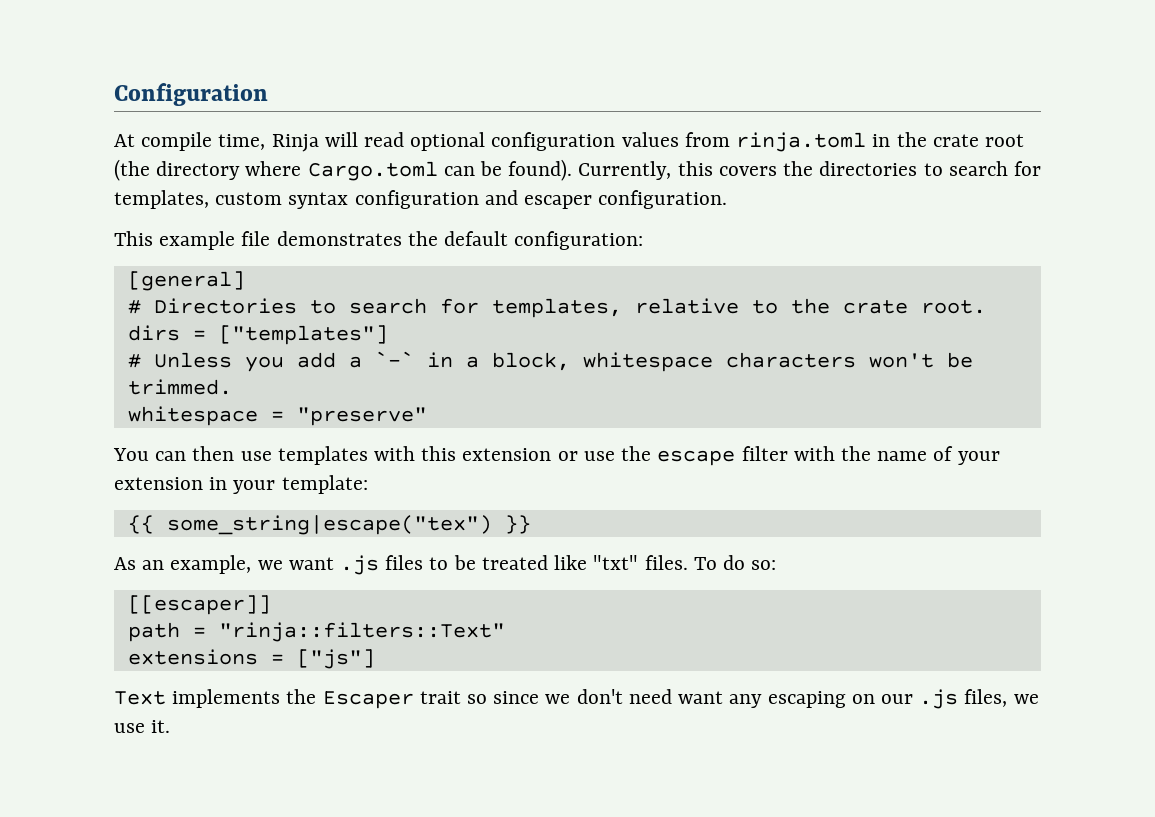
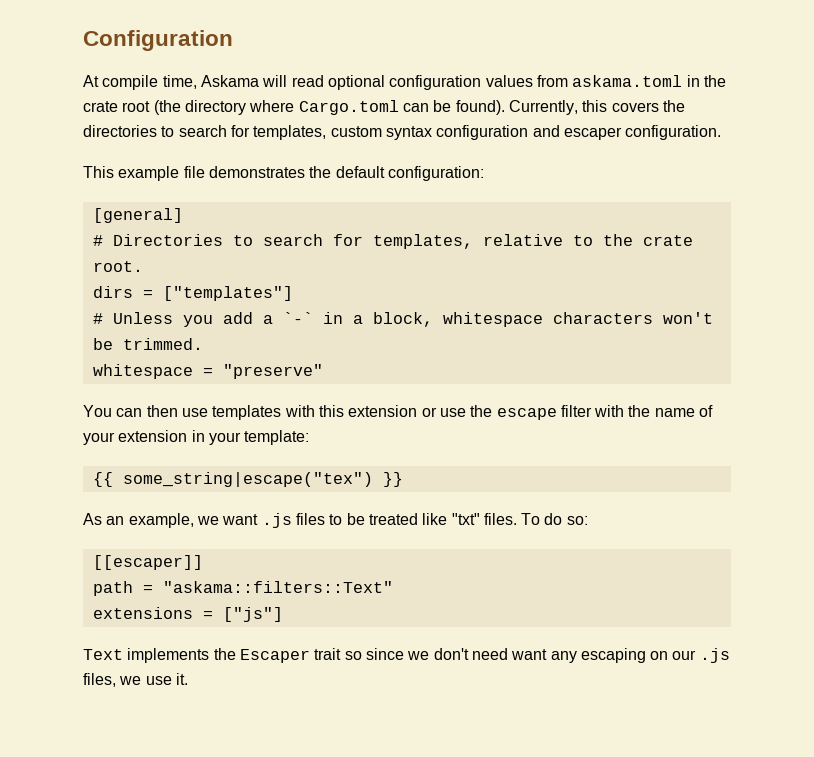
- At compile time, Rinja will read optional configuration values from rinja.toml in the crate root (the directory where Cargo.toml can be found).
+ At compile time, Askama will read optional configuration values from askama.toml in the crate root (the directory where Cargo.toml can be found).
- path = "rinja::filters::Text"
+ path = "askama::filters::Text"

